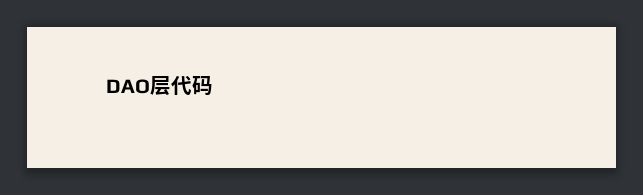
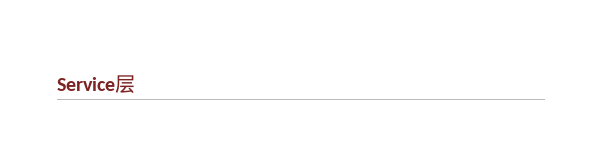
- DAO层代码
+ Service层

